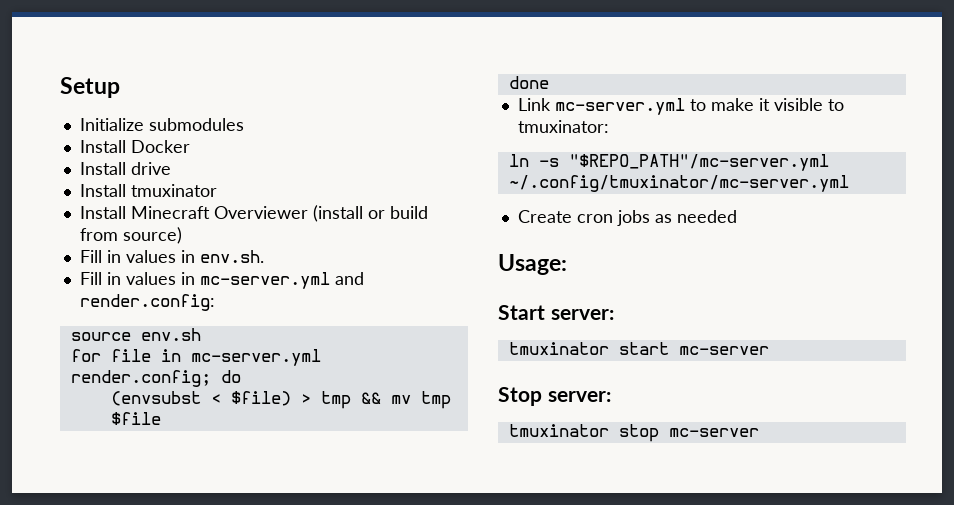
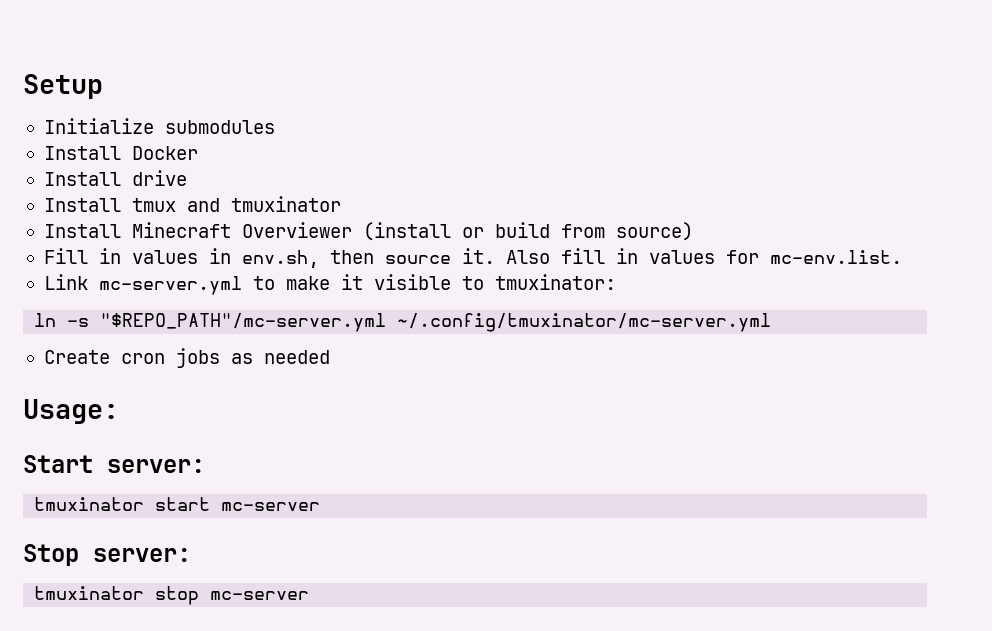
- Install tmuxinator
+ Install tmux and tmuxinator
- Fill in values in env.sh.
- Fill in values in mc-server.yml and render.config:
- source env.sh
- for file in mc-server.yml render.config; do
- (envsubst < $file) > tmp && mv tmp $file
- done
+ Fill in values in env.sh, then source it. Also fill in values for mc-env.list.

